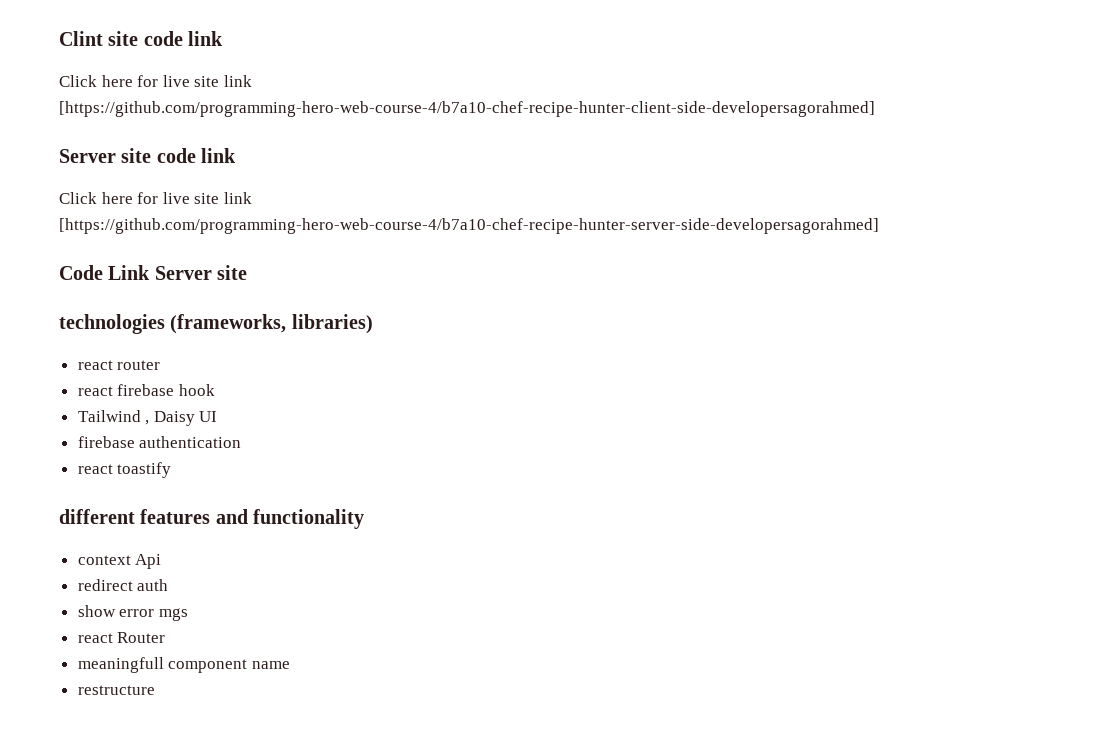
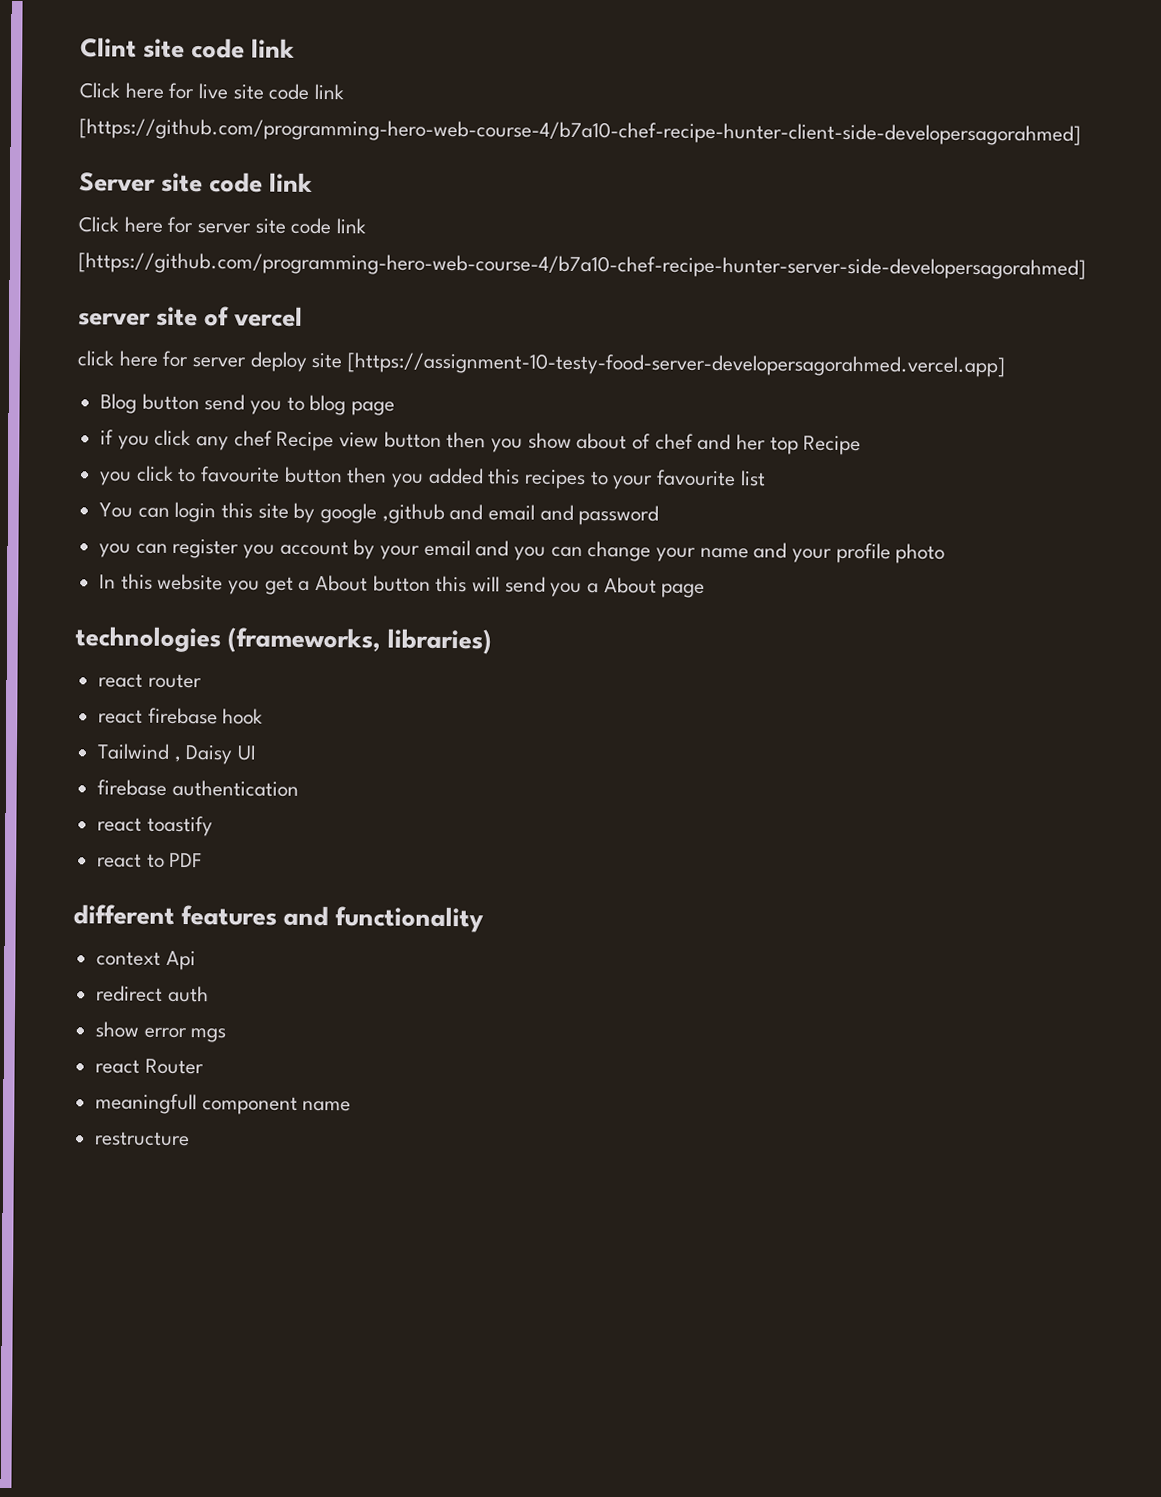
- Click here for live site link [https://github.com/programming-hero-web-course-4/b7a10-chef-recipe-hunter-client-side-developersagorahmed]
+ Click here for live site code link [https://github.com/programming-hero-web-course-4/b7a10-chef-recipe-hunter-client-side-developersagorahmed]
- Click here for live site link [https://github.com/programming-hero-web-course-4/b7a10-chef-recipe-hunter-server-side-developersagorahmed]
+ Click here for server site code link [https://github.com/programming-hero-web-course-4/b7a10-chef-recipe-hunter-server-side-developersagorahmed]
- Code Link Server site
+ server site of vercel
+ click here for server deploy site [https://assignment-10-testy-food-server-developersagorahmed.vercel.app]
+ Blog button send you to blog page
+ if you click any chef Recipe view button then you show about of chef and her top Recipe
+ you click to favourite button then you added this recipes to your favourite list
+ You can login this site by google ,github and email and password
+ you can register you account by your email and you can change your name and your profile photo
+ In this website you get a About button this will send you a About page
+ react to PDF

